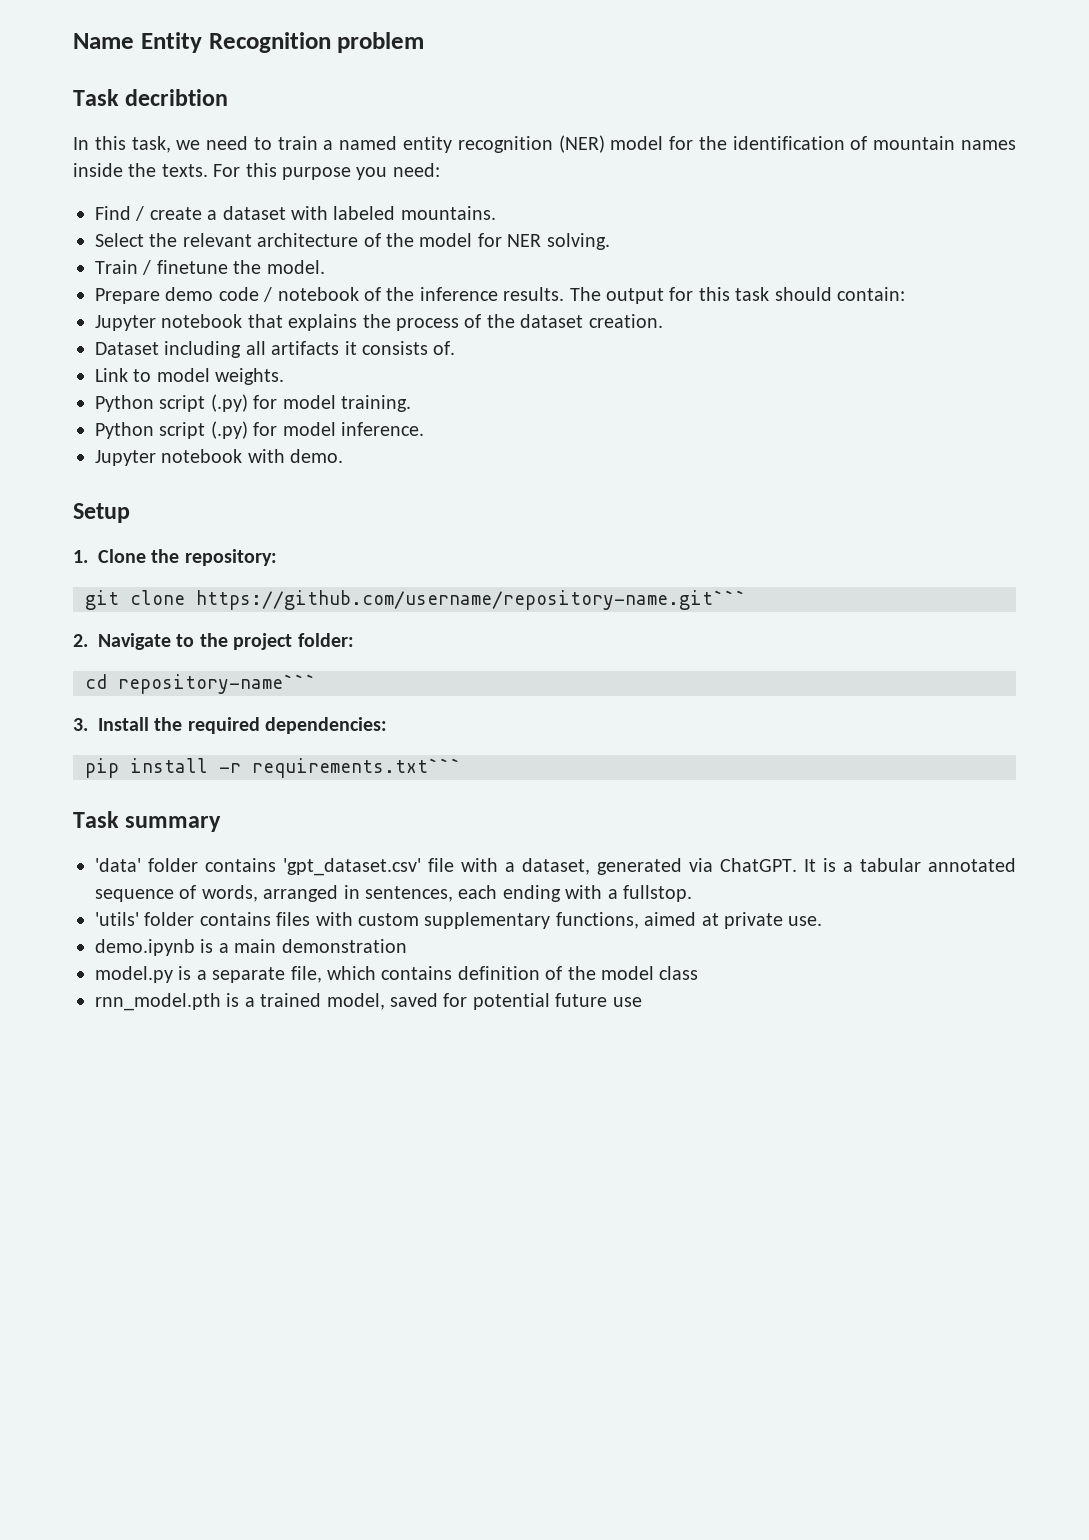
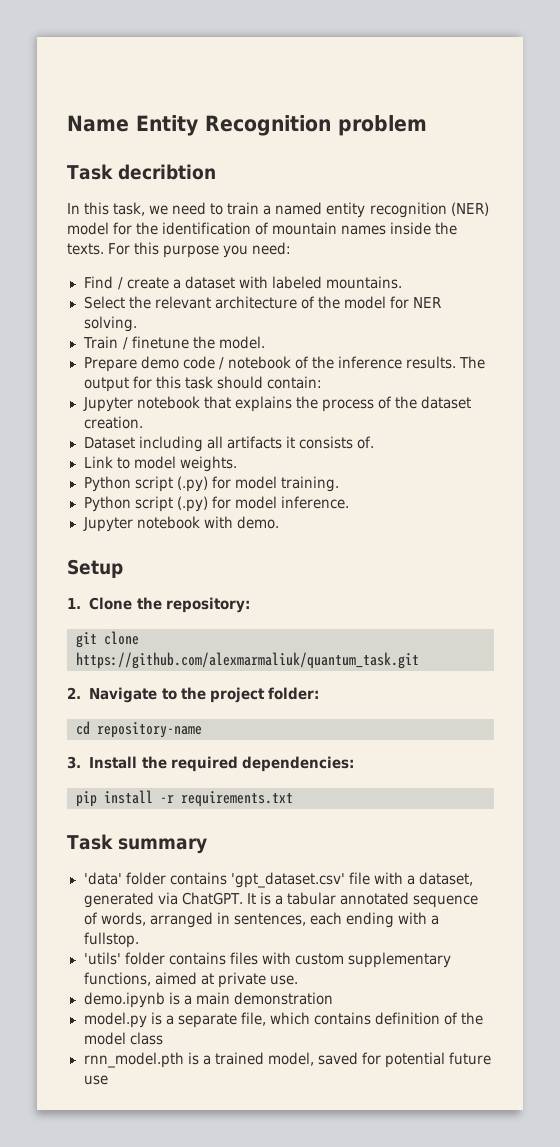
- git clone https://github.com/username/repository-name.git```
+ git clone https://github.com/alexmarmaliuk/quantum_task.git
- cd repository-name```
+ cd repository-name
- pip install -r requirements.txt```
+ pip install -r requirements.txt

